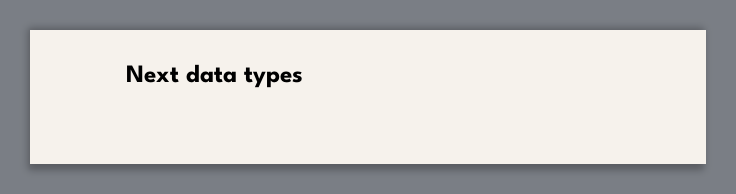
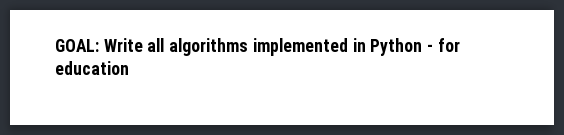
- Next data types
+ GOAL: Write all algorithms implemented in Python - for education

